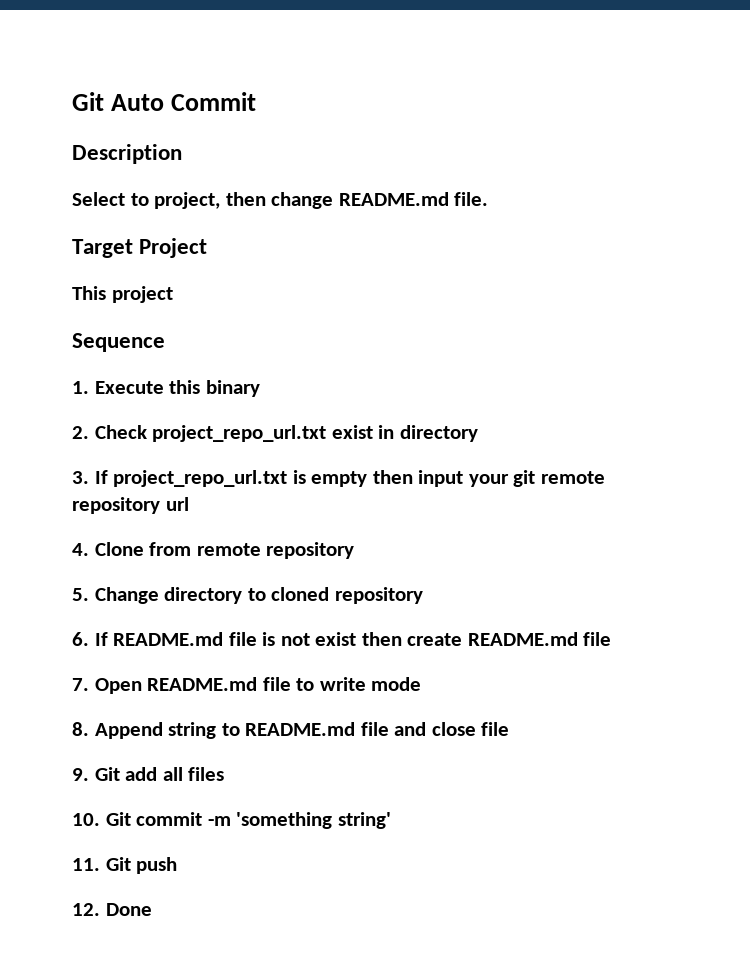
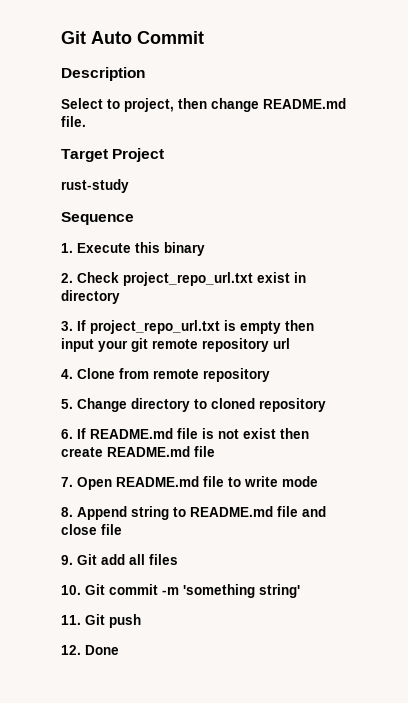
- This project
+ rust-study

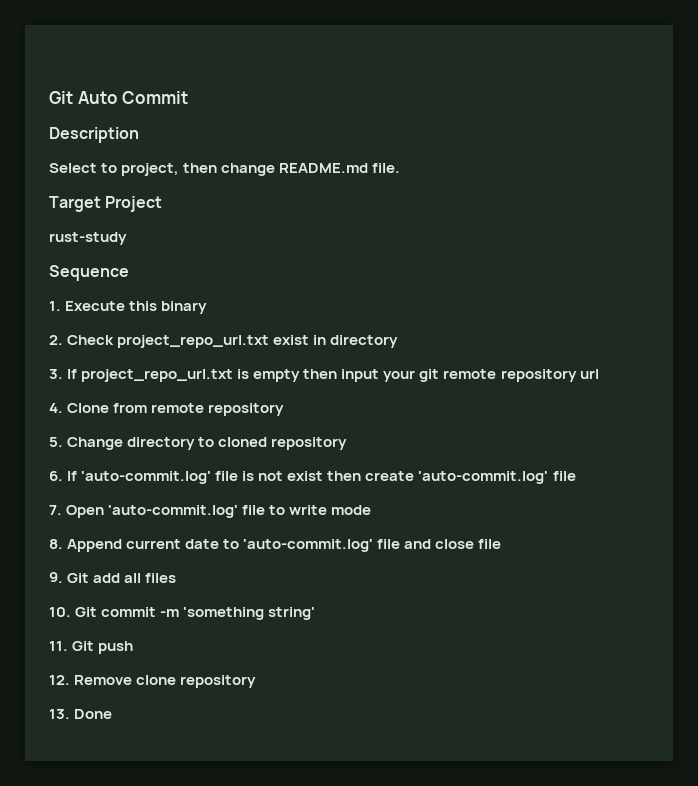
- 6. If README.md file is not exist then create README.md file
+ 6. If 'auto-commit.log' file is not exist then create 'auto-commit.log' file
- 7. Open README.md file to write mode
+ 7. Open 'auto-commit.log' file to write mode
- 8. Append string to README.md file and close file
+ 8. Append current date to 'auto-commit.log' file and close file
- 12. Done
+ 12. Remove clone repository
+ 13. Done

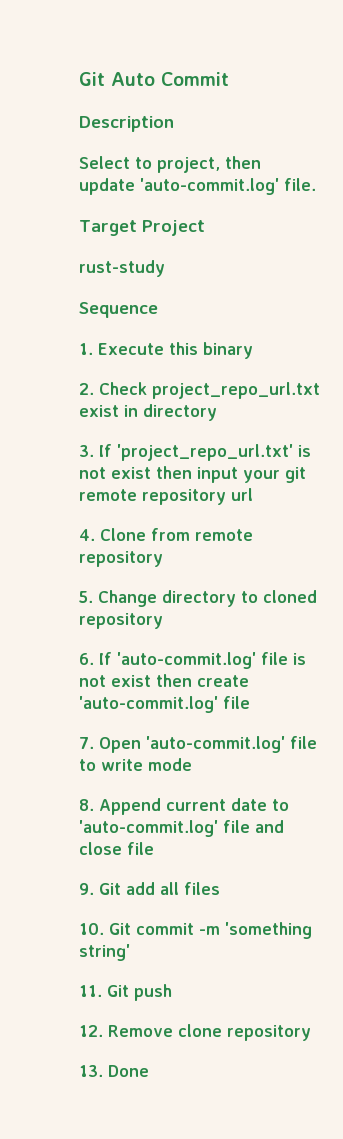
- Select to project, then change README.md file.
+ Select to project, then update 'auto-commit.log' file.
- 3. If project_repo_url.txt is empty then input your git remote repository url
+ 3. If 'project_repo_url.txt' is not exist then input your git remote repository url

